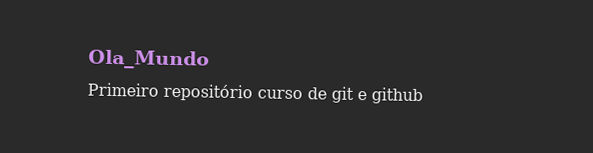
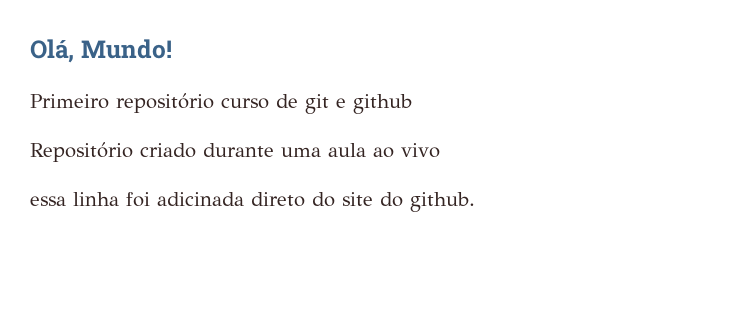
- Ola_Mundo
+ Olá, Mundo!
+ Repositório criado durante uma aula ao vivo
+ essa linha foi adicinada direto do site do github.

